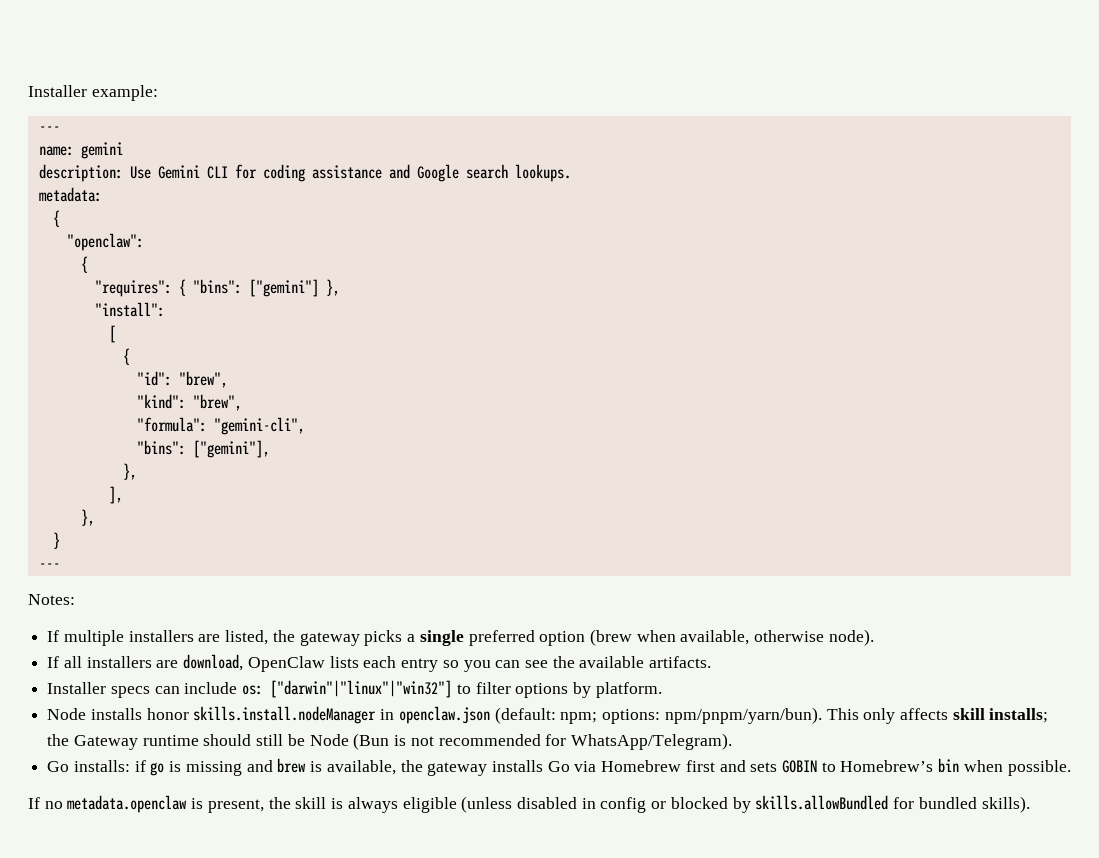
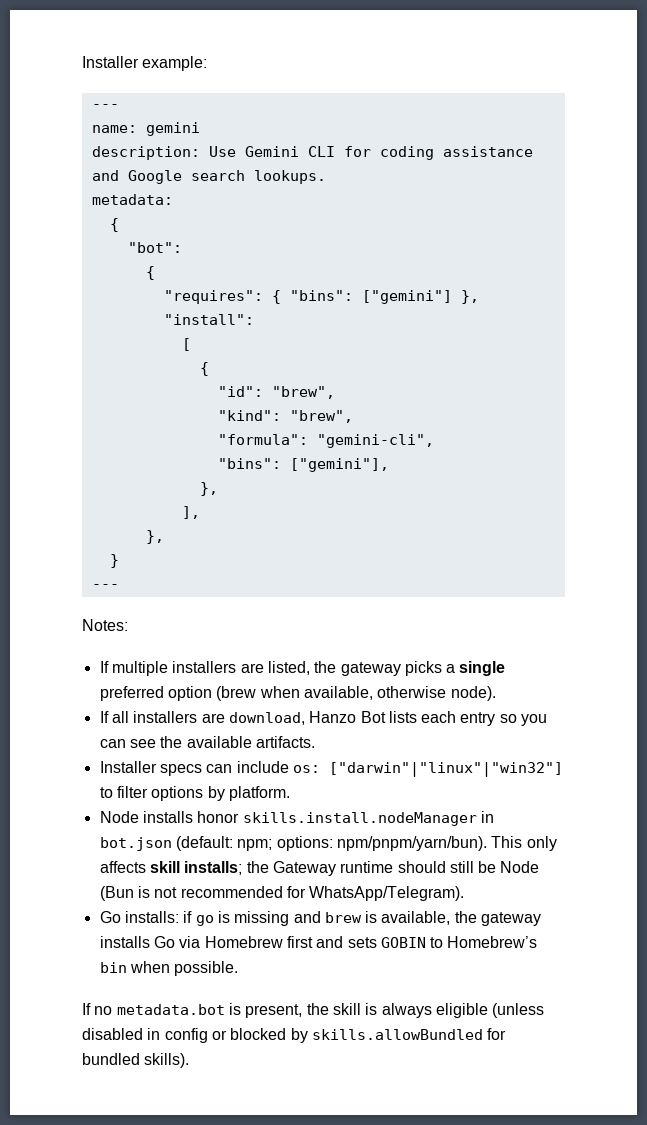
- "openclaw":
+ "bot":
- If all installers are download, OpenClaw lists each entry so you can see the available artifacts.
+ If all installers are download, Hanzo Bot lists each entry so you can see the available artifacts.
- Node installs honor skills.install.nodeManager in openclaw.json (default: npm; options: npm/pnpm/yarn/bun).
+ Node installs honor skills.install.nodeManager in bot.json (default: npm; options: npm/pnpm/yarn/bun).
- If no metadata.openclaw is present, the skill is always eligible (unless disabled in config or blocked by skills.allowBundled for bundled skills).
+ If no metadata.bot is present, the skill is always eligible (unless disabled in config or blocked by skills.allowBundled for bundled skills).

